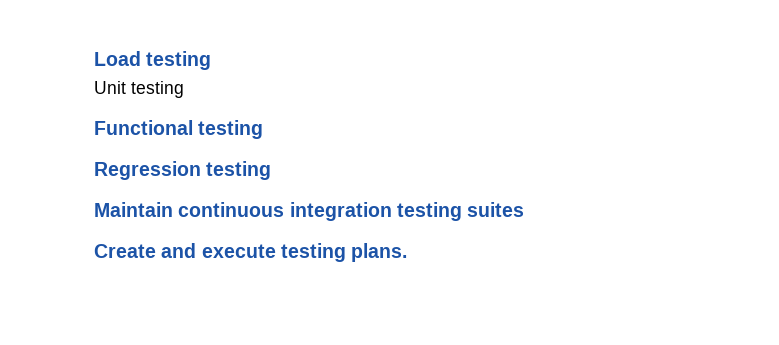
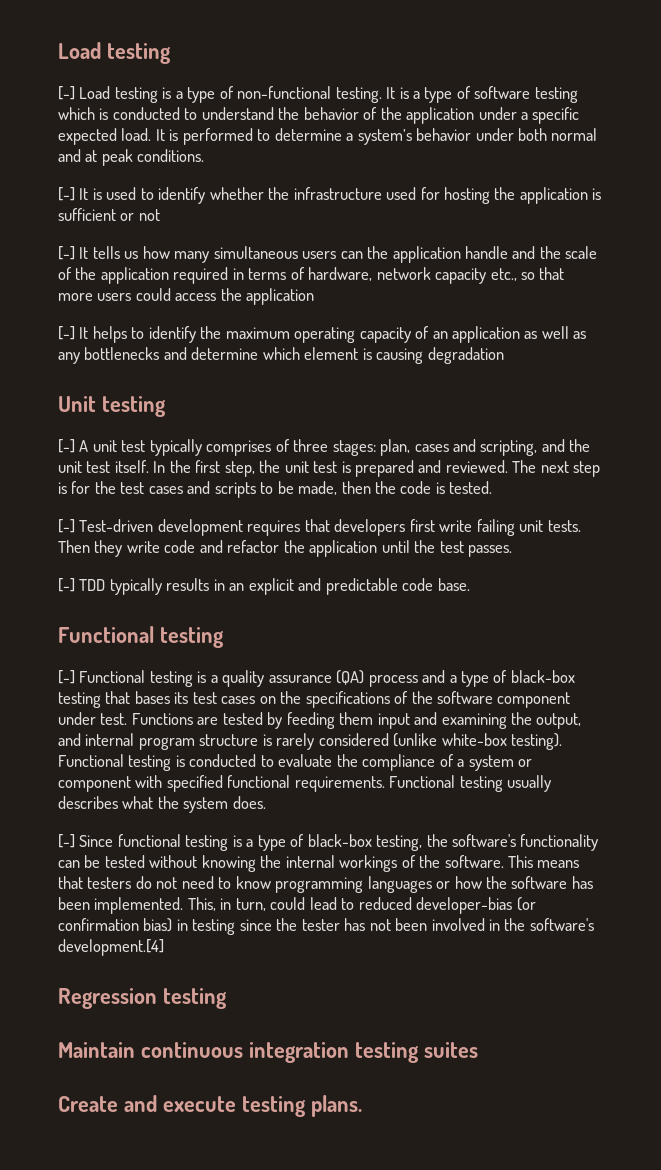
+ [-] Load testing is a type of non-functional testing. It is a type of software testing which is conducted to understand the behavior of the application under a specific expected load. It is performed to determine a system’s behavior under both normal and at peak conditions.
+ [-] It is used to identify whether the infrastructure used for hosting the application is sufficient or not
+ [-] It tells us how many simultaneous users can the application handle and the scale of the application required in terms of hardware, network capacity etc., so that more users could access the application
+ [-] It helps to identify the maximum operating capacity of an application as well as any bottlenecks and determine which element is causing degradation
  Unit testing
+ [-] A unit test typically comprises of three stages: plan, cases and scripting, and the unit test itself. In the first step, the unit test is prepared and reviewed. The next step is for the test cases and scripts to be made, then the code is tested.
+ [-] Test-driven development requires that developers first write failing unit tests. Then they write code and refactor the application until the test passes.
+ [-] TDD typically results in an explicit and predictable code base.
  Functional testing
+ [-] Functional testing is a quality assurance (QA) process and a type of black-box testing that bases its test cases on the specifications of the software component under test. Functions are tested by feeding them input and examining the output, and internal program structure is rarely considered (unlike white-box testing). Functional testing is conducted to evaluate the compliance of a system or component with specified functional requirements. Functional testing usually describes what the system does.
+ [-] Since functional testing is a type of black-box testing, the software's functionality can be tested without knowing the internal workings of the software. This means that testers do not need to know programming languages or how the software has been implemented. This, in turn, could lead to reduced developer-bias (or confirmation bias) in testing since the tester has not been involved in the software's development.[4]

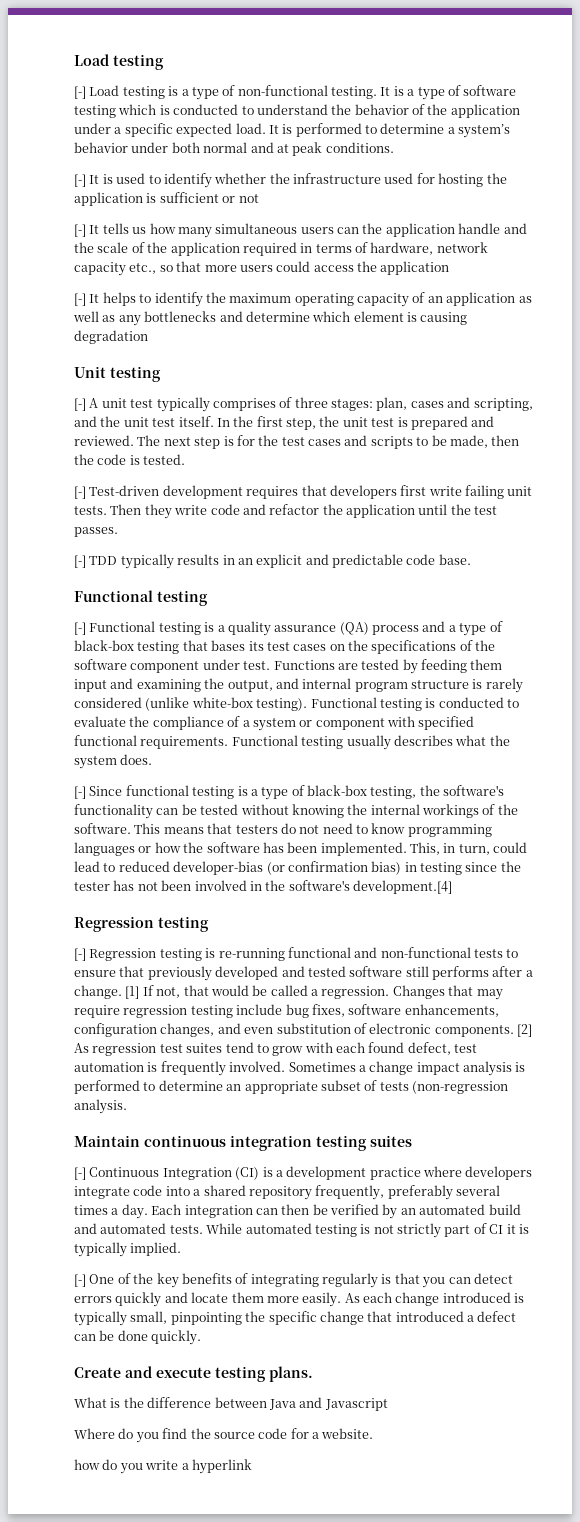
+ [-] Regression testing is re-running functional and non-functional tests to ensure that previously developed and tested software still performs after a change. [1] If not, that would be called a regression. Changes that may require regression testing include bug fixes, software enhancements, configuration changes, and even substitution of electronic components. [2] As regression test suites tend to grow with each found defect, test automation is frequently involved. Sometimes a change impact analysis is performed to determine an appropriate subset of tests (non-regression analysis.
+ [-] Continuous Integration (CI) is a development practice where developers integrate code into a shared repository frequently, preferably several times a day. Each integration can then be verified by an automated build and automated tests. While automated testing is not strictly part of CI it is typically implied.
+ [-] One of the key benefits of integrating regularly is that you can detect errors quickly and locate them more easily. As each change introduced is typically small, pinpointing the specific change that introduced a defect can be done quickly.
+ What is the difference between Java and Javascript
+ Where do you find the source code for a website.
+ how do you write a hyperlink

